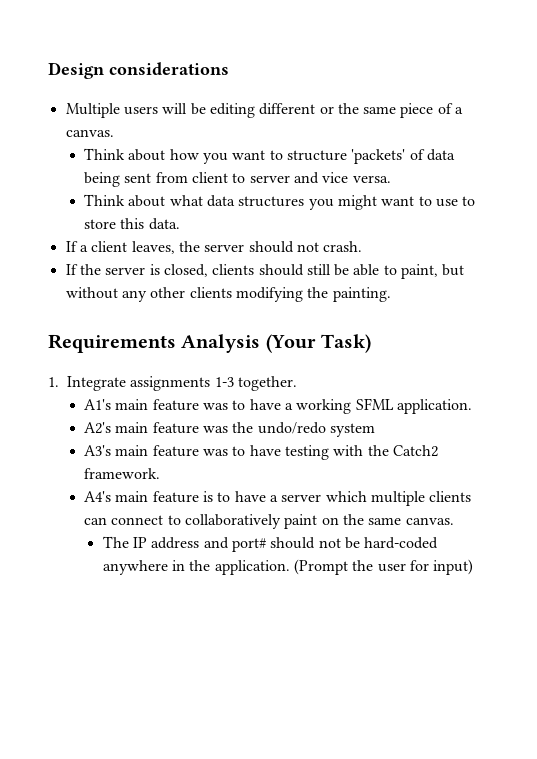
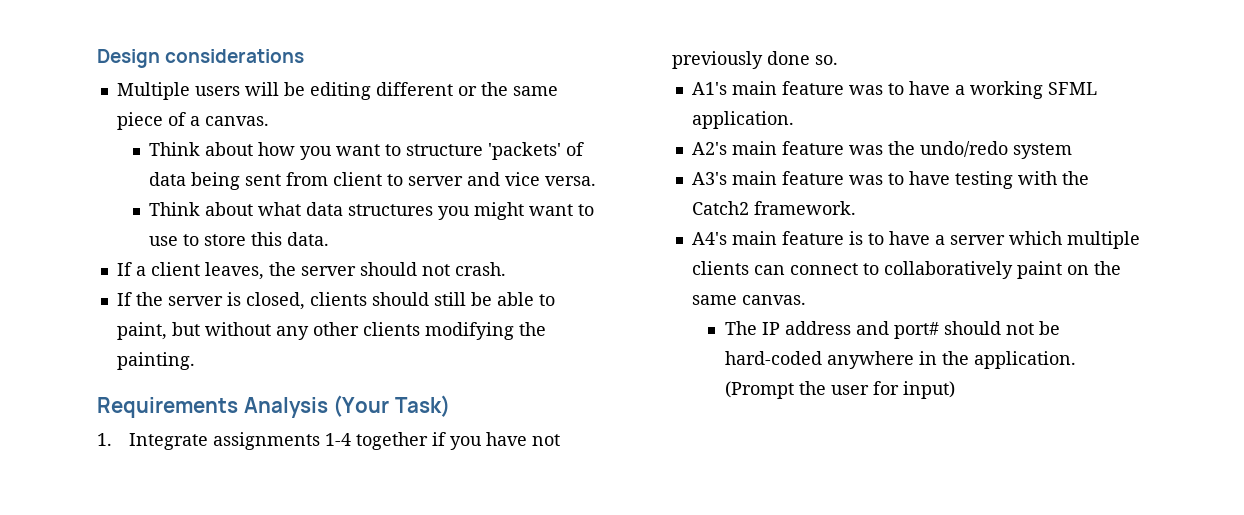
- 1. Integrate assignments 1-3 together.
+ 1. Integrate assignments 1-4 together if you have not previously done so.

